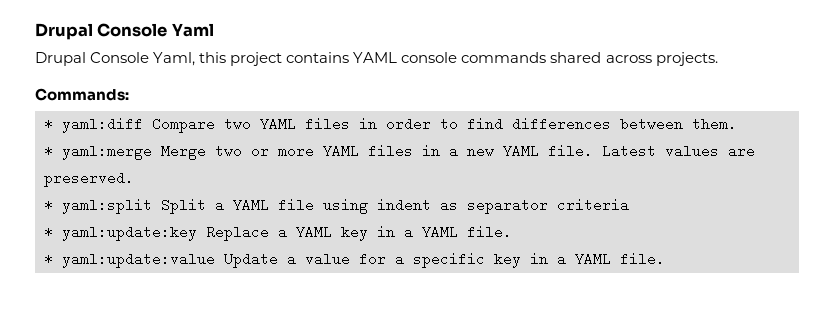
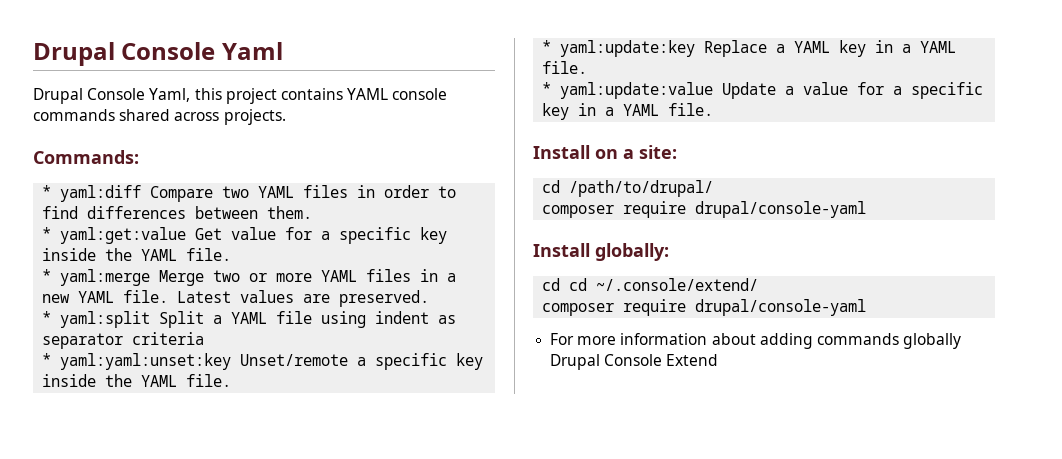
+ * yaml:get:value Get value for a specific key inside the YAML file.
+ * yaml:yaml:unset:key Unset/remote a specific key inside the YAML file.
+ Install on a site:
+ cd /path/to/drupal/
+ composer require drupal/console-yaml
+ Install globally:
+ cd cd ~/.console/extend/
+ composer require drupal/console-yaml
+ For more information about adding commands globally Drupal Console Extend

